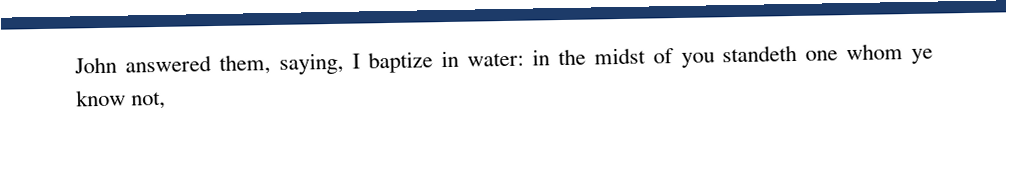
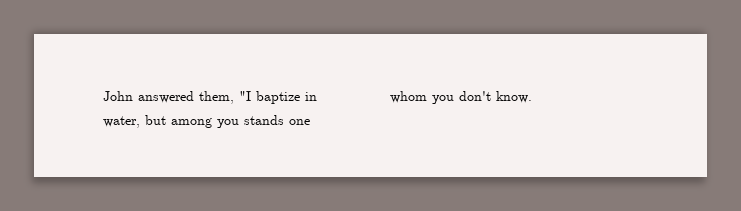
- John answered them, saying, I baptize in water: in the midst of you standeth one whom ye know not,
+ John answered them, "I baptize in water, but among you stands one whom you don't know.

